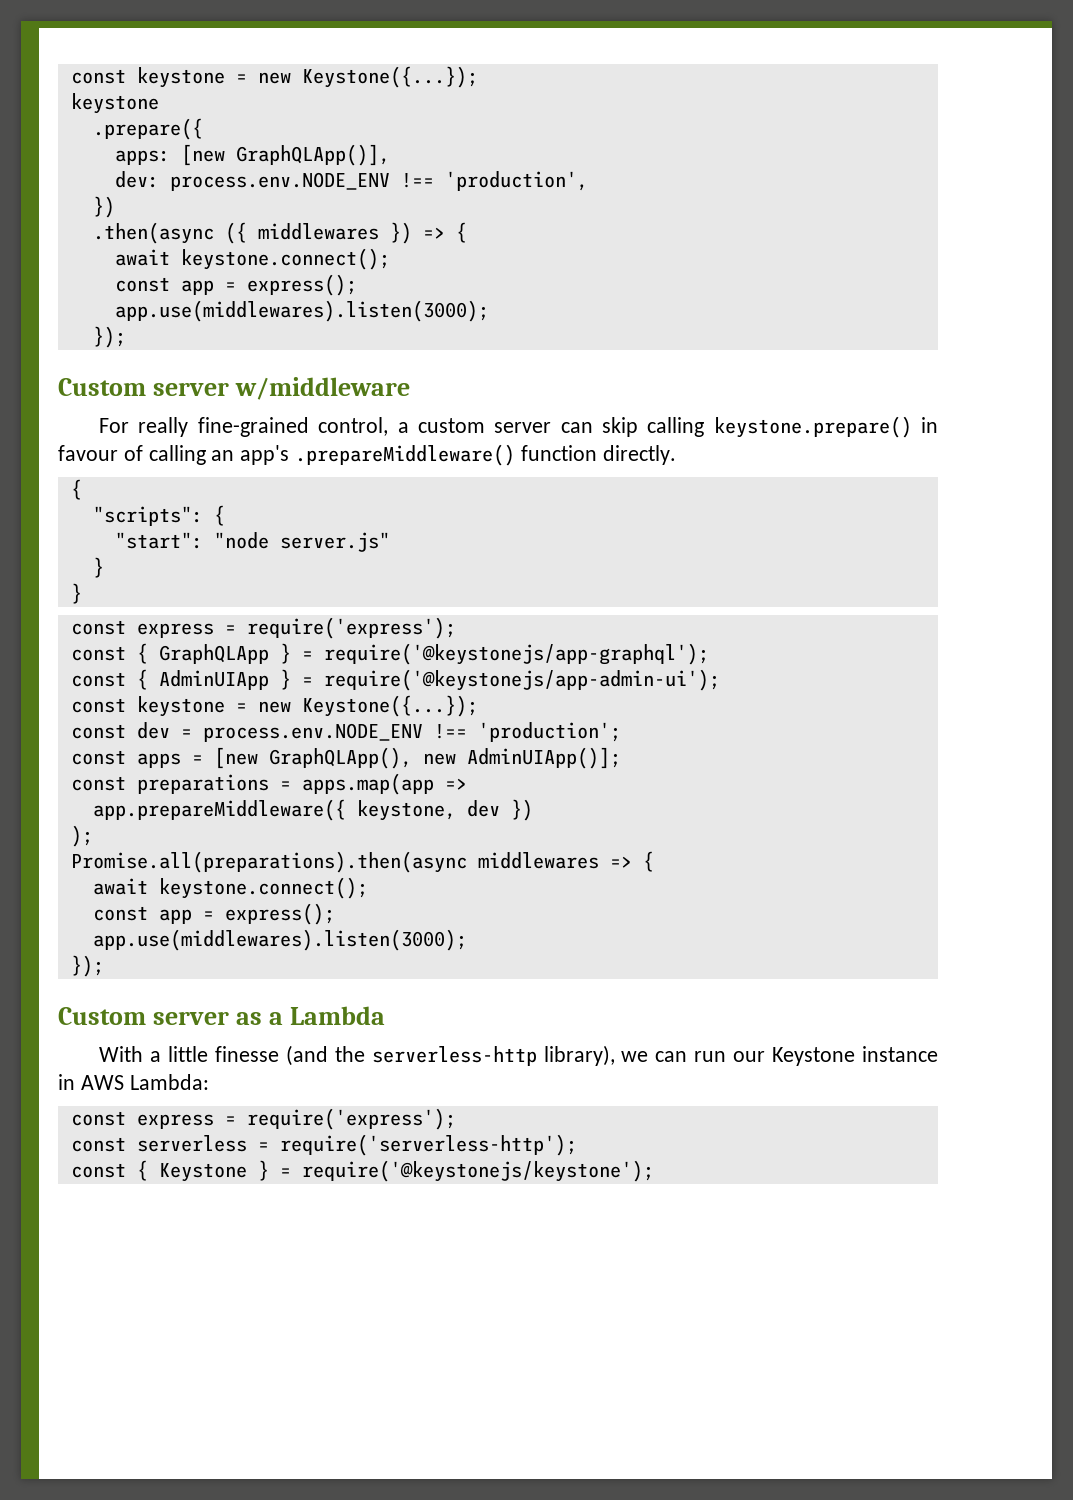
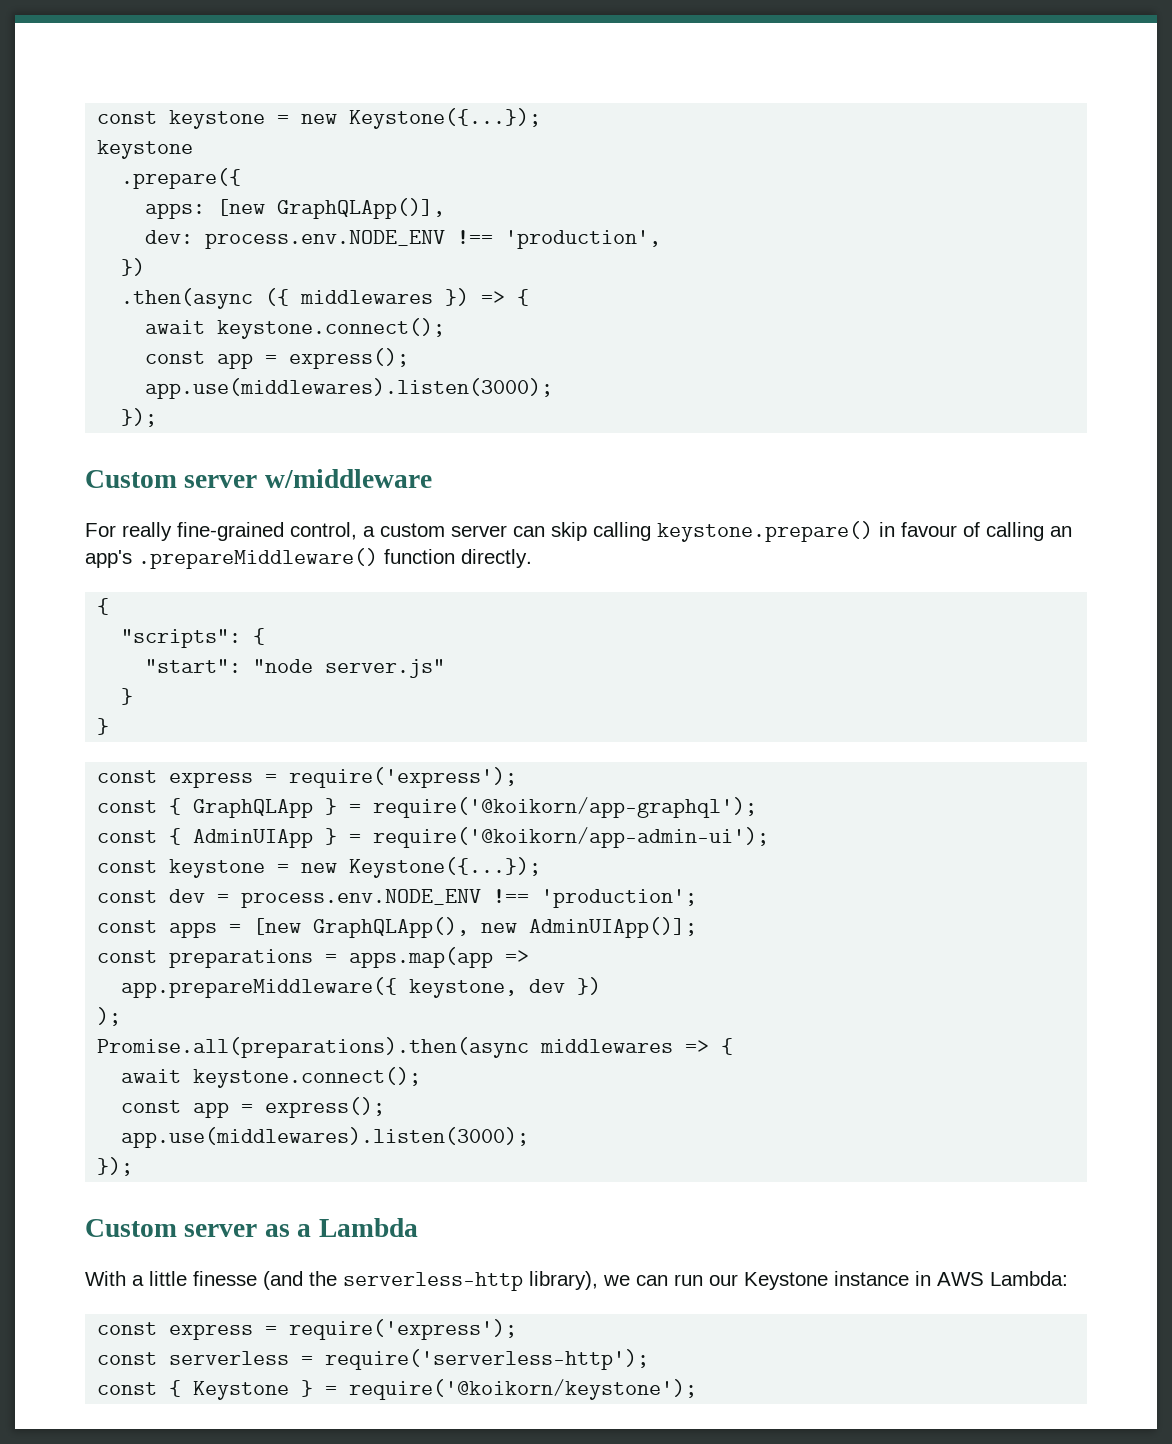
- const { GraphQLApp } = require('@keystonejs/app-graphql');
+ const { GraphQLApp } = require('@koikorn/app-graphql');
- const { AdminUIApp } = require('@keystonejs/app-admin-ui');
+ const { AdminUIApp } = require('@koikorn/app-admin-ui');
- const { Keystone } = require('@keystonejs/keystone');
+ const { Keystone } = require('@koikorn/keystone');

